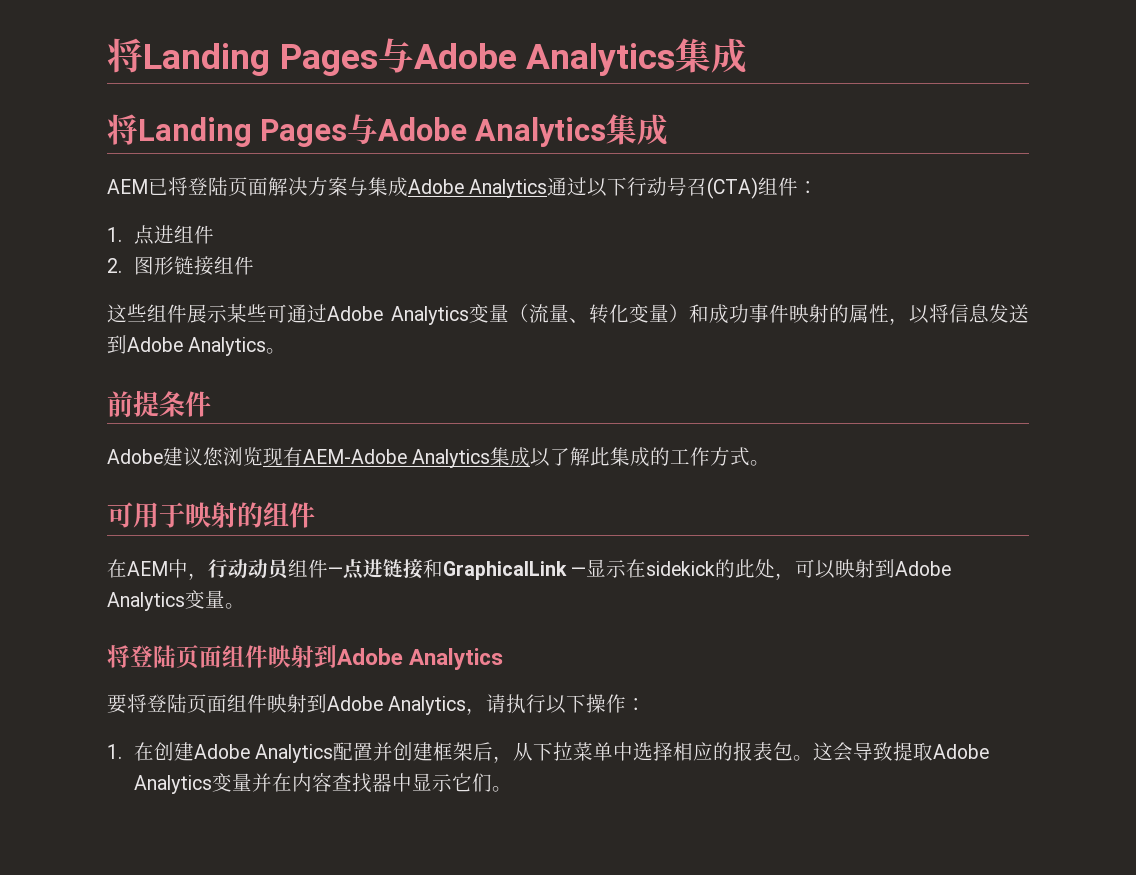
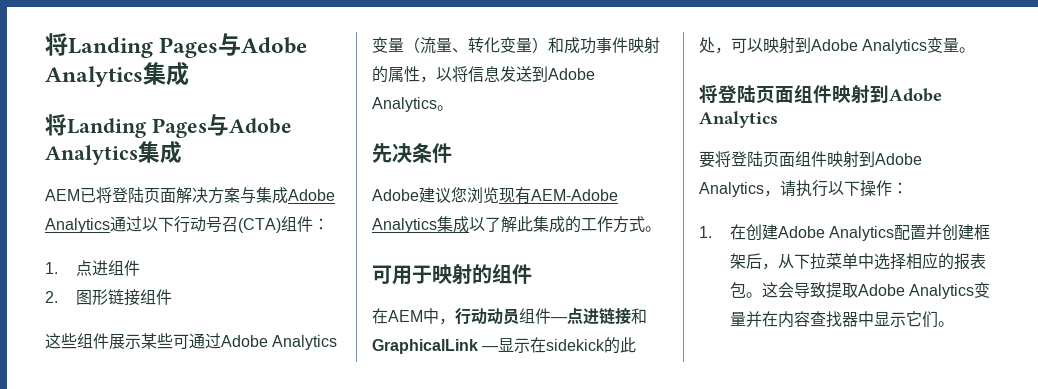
- 前提条件
+ 先决条件

